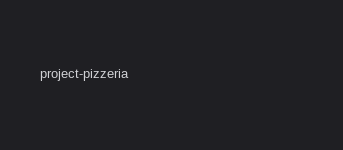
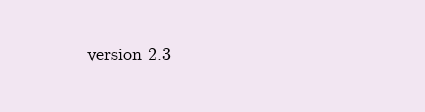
- project-pizzeria
+ version 2.3

